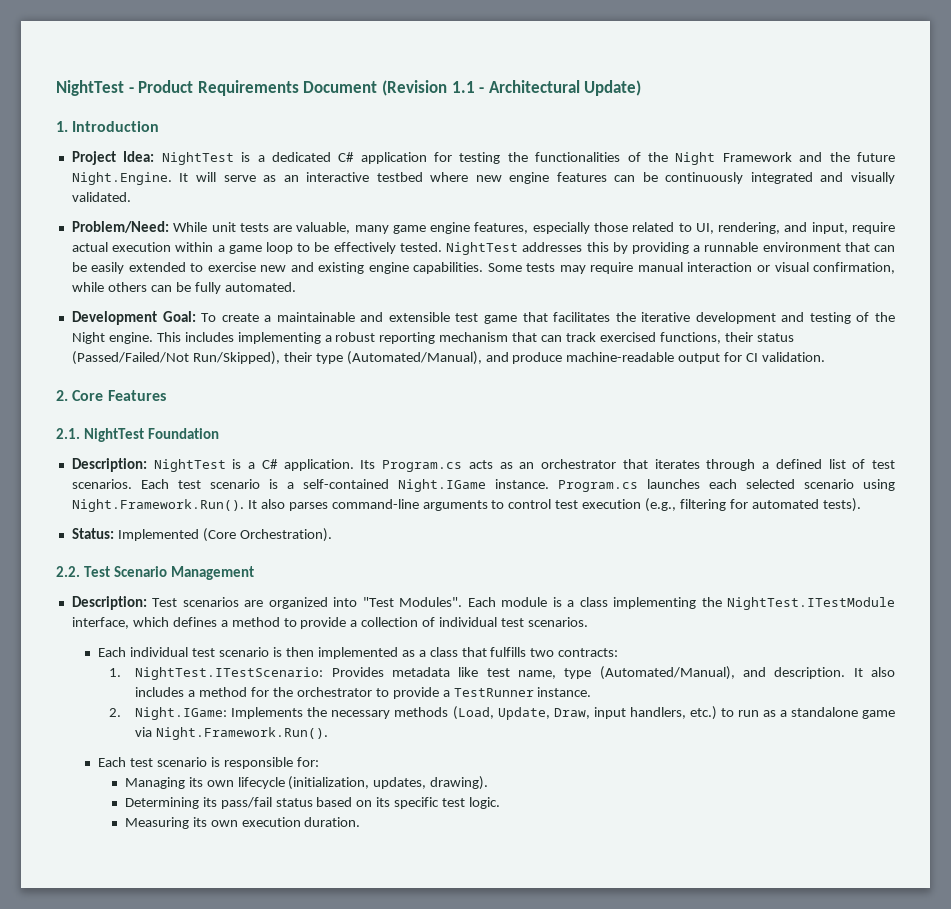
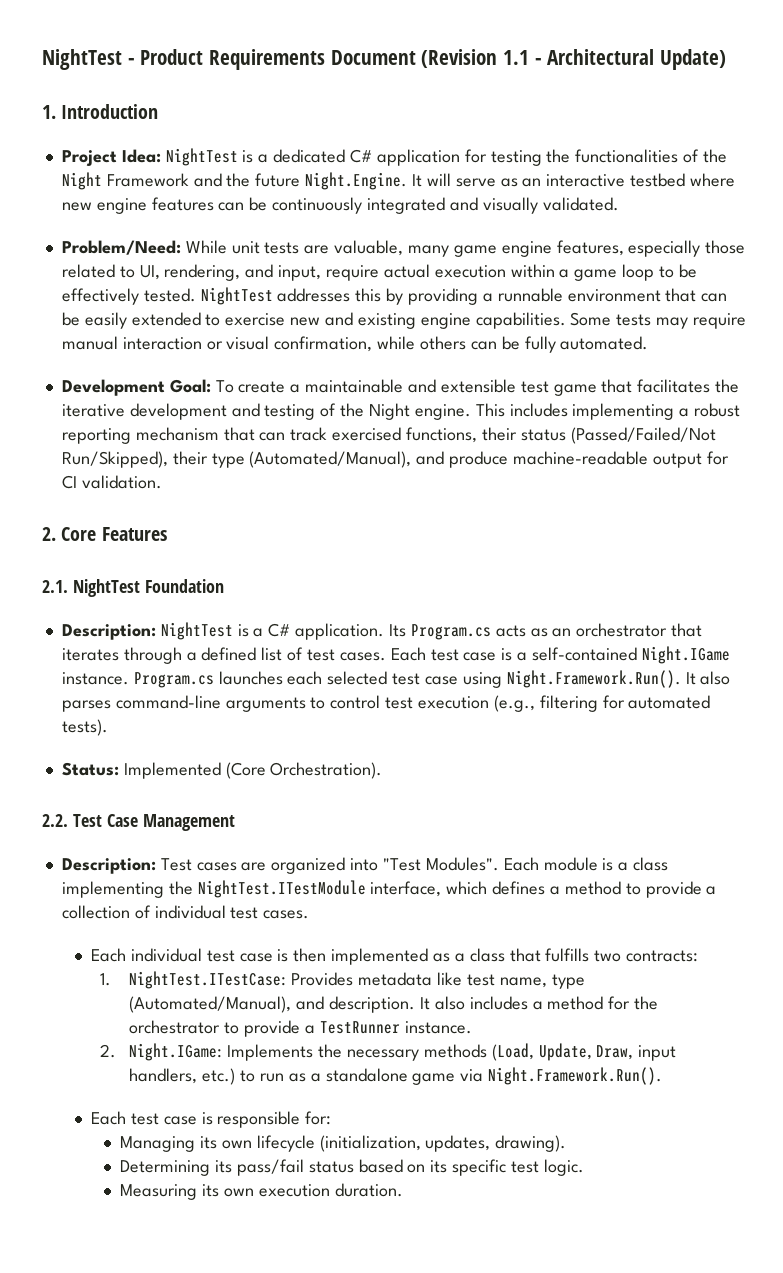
- Its Program.cs acts as an orchestrator that iterates through a defined list of test scenarios. Each test scenario is a self-contained Night.IGame instance.
+ Its Program.cs acts as an orchestrator that iterates through a defined list of test cases. Each test case is a self-contained Night.IGame instance.
- Program.cs launches each selected scenario using Night.Framework.Run(). It also parses command-line arguments to control test execution (e.g., filtering for automated tests).
+ Program.cs launches each selected test case using Night.Framework.Run(). It also parses command-line arguments to control test execution (e.g., filtering for automated tests).
- 2.2. Test Scenario Management
+ 2.2. Test Case Management
- Description: Test scenarios are organized into "Test Modules".
+ Description: Test cases are organized into "Test Modules".
- Each module is a class implementing the NightTest.ITestModule interface, which defines a method to provide a collection of individual test scenarios.
+ Each module is a class implementing the NightTest.ITestModule interface, which defines a method to provide a collection of individual test cases.
- Each individual test scenario is then implemented as a class that fulfills two contracts:
+ Each individual test case is then implemented as a class that fulfills two contracts:
- 1. NightTest.ITestScenario: Provides metadata like test name, type (Automated/Manual), and description.
+ 1. NightTest.ITestCase: Provides metadata like test name, type (Automated/Manual), and description.
- Each test scenario is responsible for:
+ Each test case is responsible for:

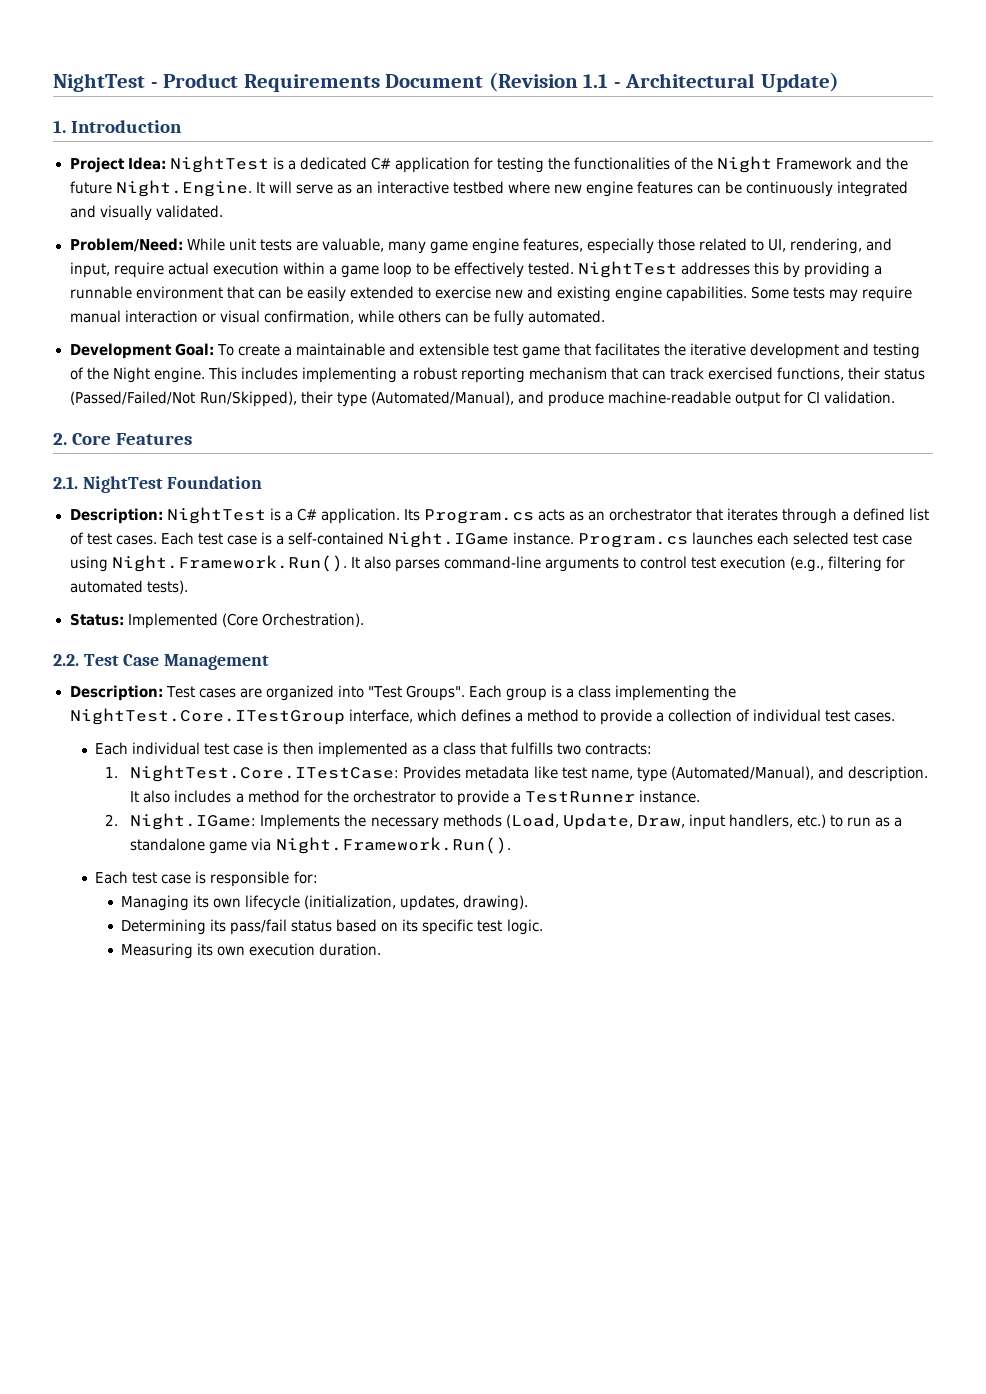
- Description: Test cases are organized into "Test Modules". Each module is a class implementing the NightTest.ITestModule interface, which defines a method to provide a collection of individual test cases.
+ Description: Test cases are organized into "Test Groups". Each group is a class implementing the NightTest.Core.ITestGroup interface, which defines a method to provide a collection of individual test cases.
- 1. NightTest.ITestCase: Provides metadata like test name, type (Automated/Manual), and description.
+ 1. NightTest.Core.ITestCase: Provides metadata like test name, type (Automated/Manual), and description.

